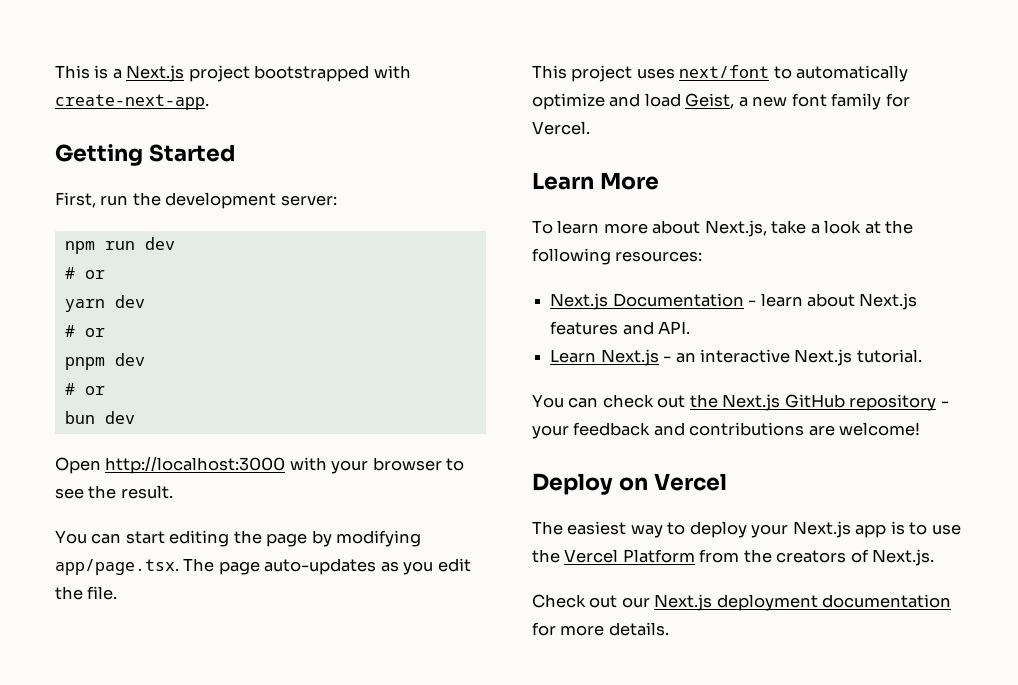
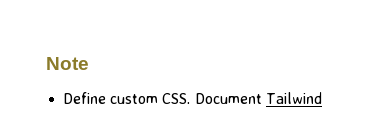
- This is a Next.js project bootstrapped with create-next-app.
- Getting Started
- First, run the development server:
- npm run dev
- # or
- yarn dev
- # or
- pnpm dev
- # or
- bun dev
- Open http://localhost:3000 with your browser to see the result.
- You can start editing the page by modifying app/page.tsx. The page auto-updates as you edit the file.
- This project uses next/font to automatically optimize and load Geist, a new font family for Vercel.
- Learn More
- To learn more about Next.js, take a look at the following resources:
- Next.js Documentation - learn about Next.js features and API.
- Learn Next.js - an interactive Next.js tutorial.
- You can check out the Next.js GitHub repository - your feedback and contributions are welcome!
- Deploy on Vercel
- The easiest way to deploy your Next.js app is to use the Vercel Platform from the creators of Next.js.
- Check out our Next.js deployment documentation for more details.
+ Note
+ Define custom CSS. Document Tailwind

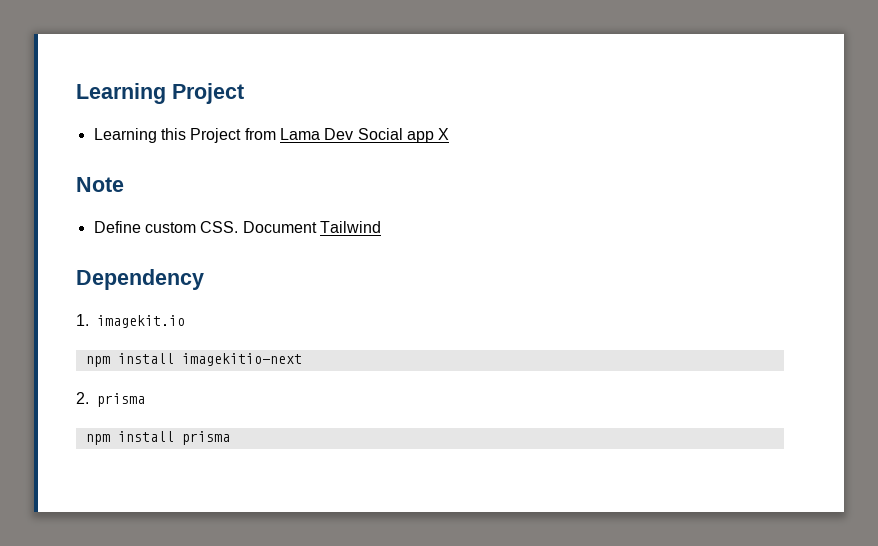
+ Learning Project
+ Learning this Project from Lama Dev Social app X
+ Dependency
+ 1. imagekit.io
+ npm install imagekitio-next
+ 2. prisma
+ npm install prisma

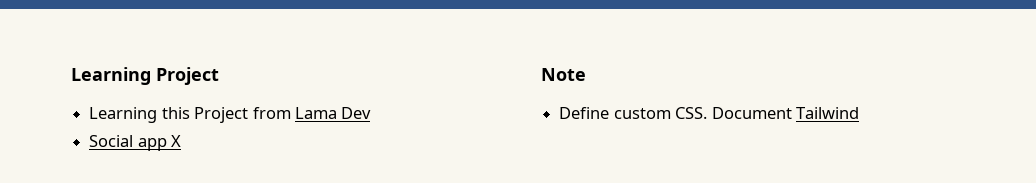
- Learning this Project from Lama Dev Social app X
+ Learning this Project from Lama Dev
+ Social app X
- Dependency
- 1. imagekit.io
- npm install imagekitio-next
- 2. prisma
- npm install prisma

